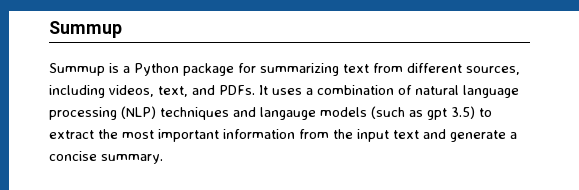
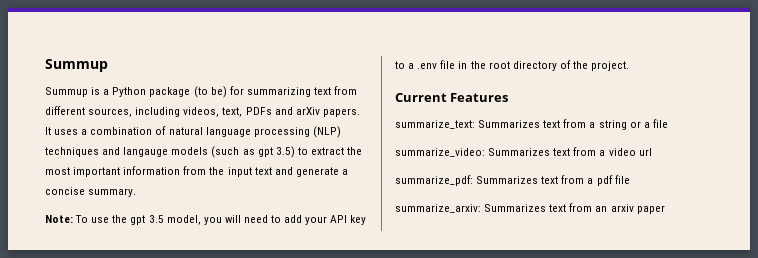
- Summup is a Python package for summarizing text from different sources, including videos, text, and PDFs.
+ Summup is a Python package (to be) for summarizing text from different sources, including videos, text, PDFs and arXiv papers.
+ Note: To use the gpt 3.5 model, you will need to add your API key to a .env file in the root directory of the project.
+ Current Features
+ summarize_text: Summarizes text from a string or a file
+ summarize_video: Summarizes text from a video url
+ summarize_pdf: Summarizes text from a pdf file
+ summarize_arxiv: Summarizes text from an arxiv paper

